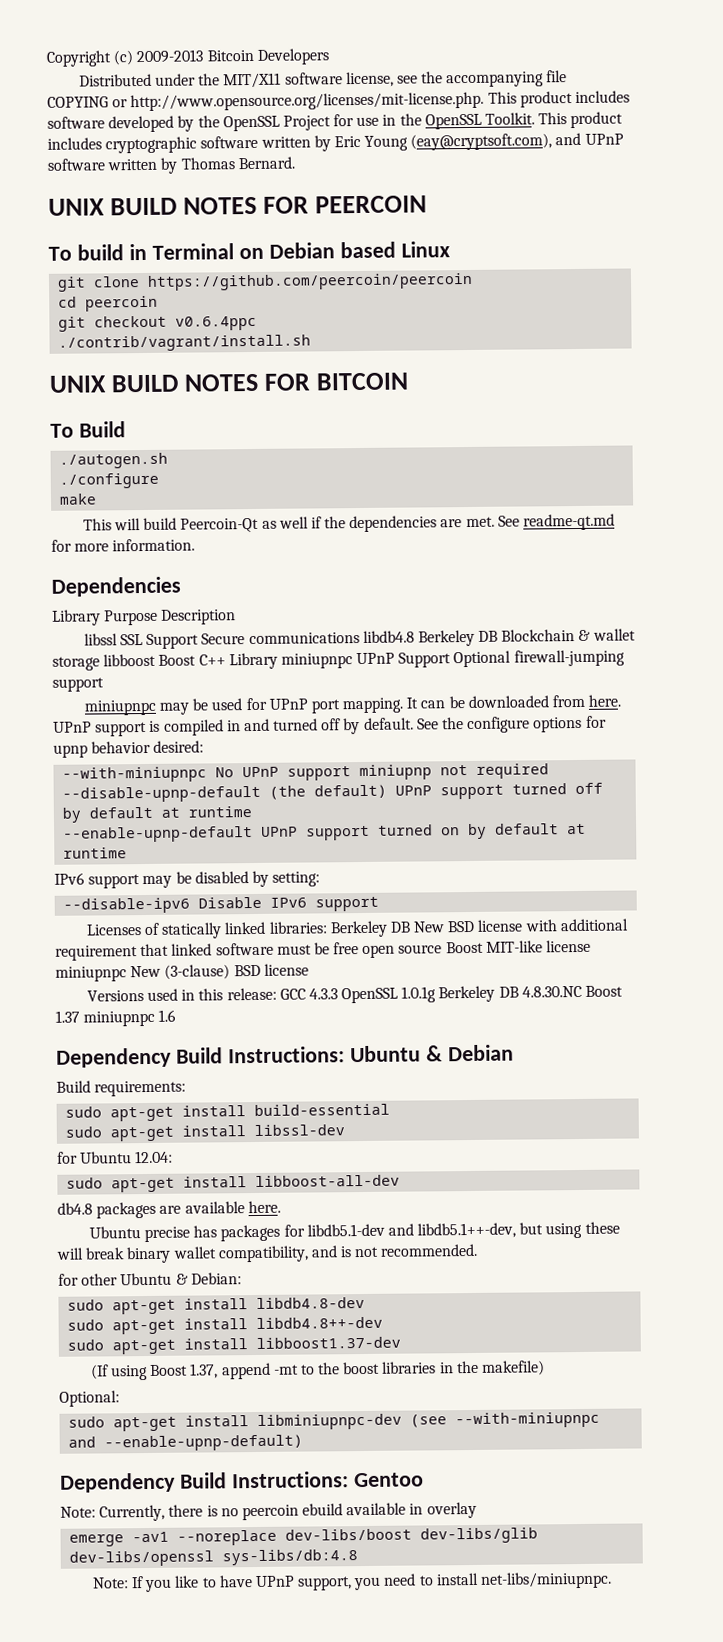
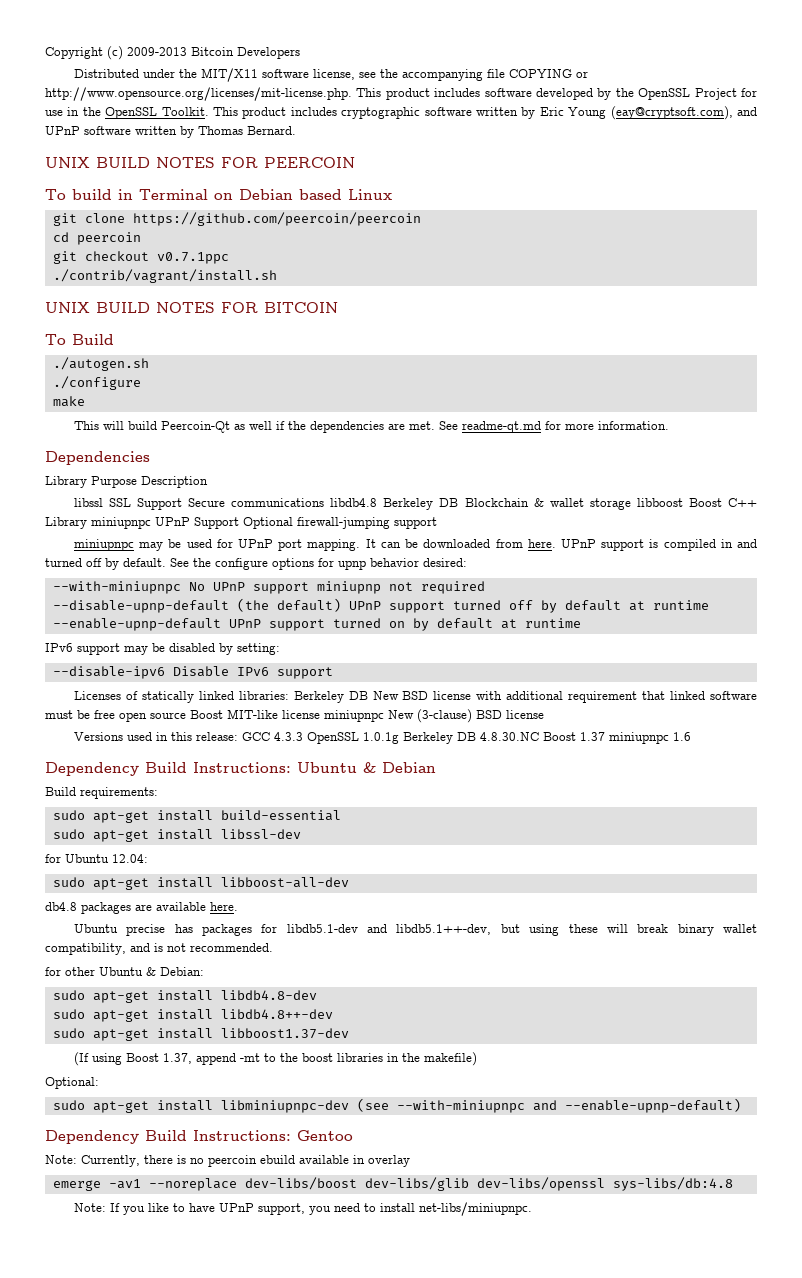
- git checkout v0.6.4ppc
+ git checkout v0.7.1ppc

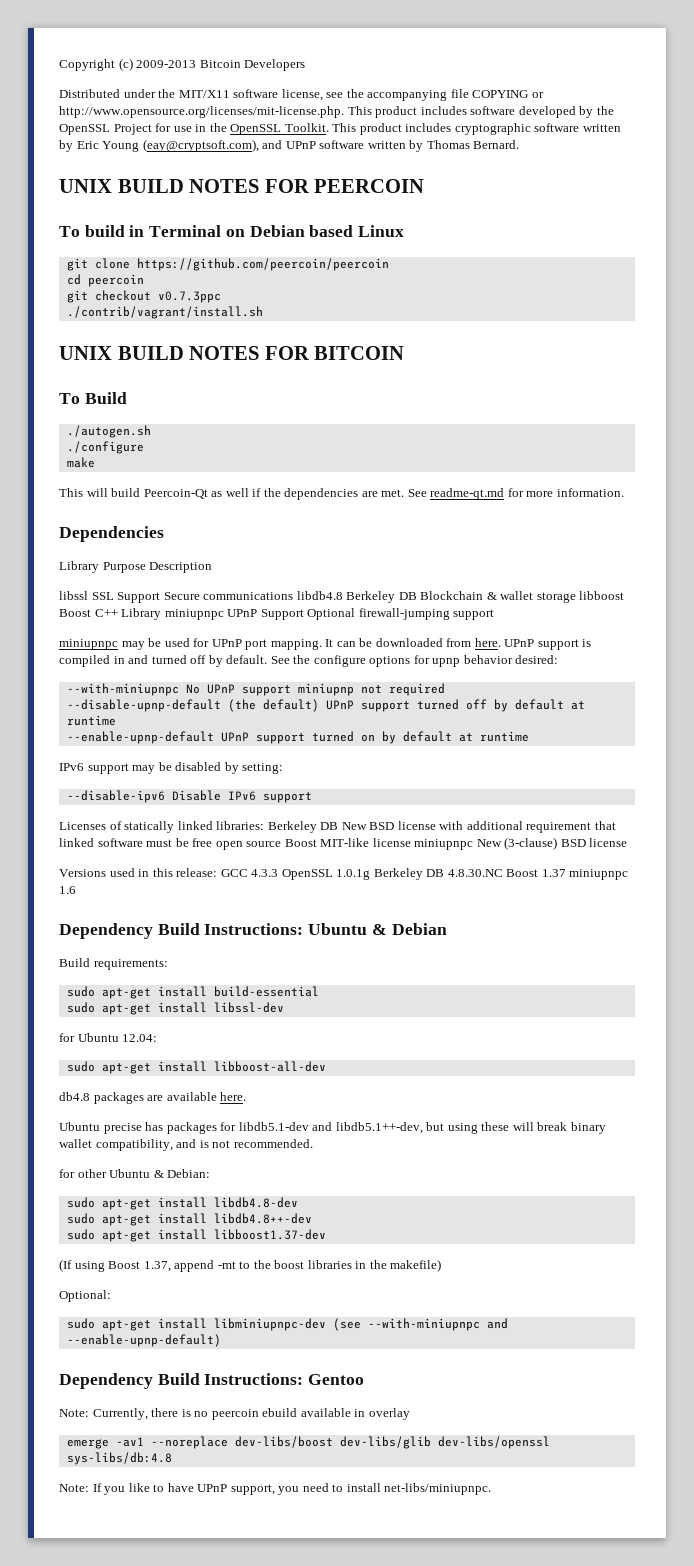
- git checkout v0.7.1ppc
+ git checkout v0.7.3ppc

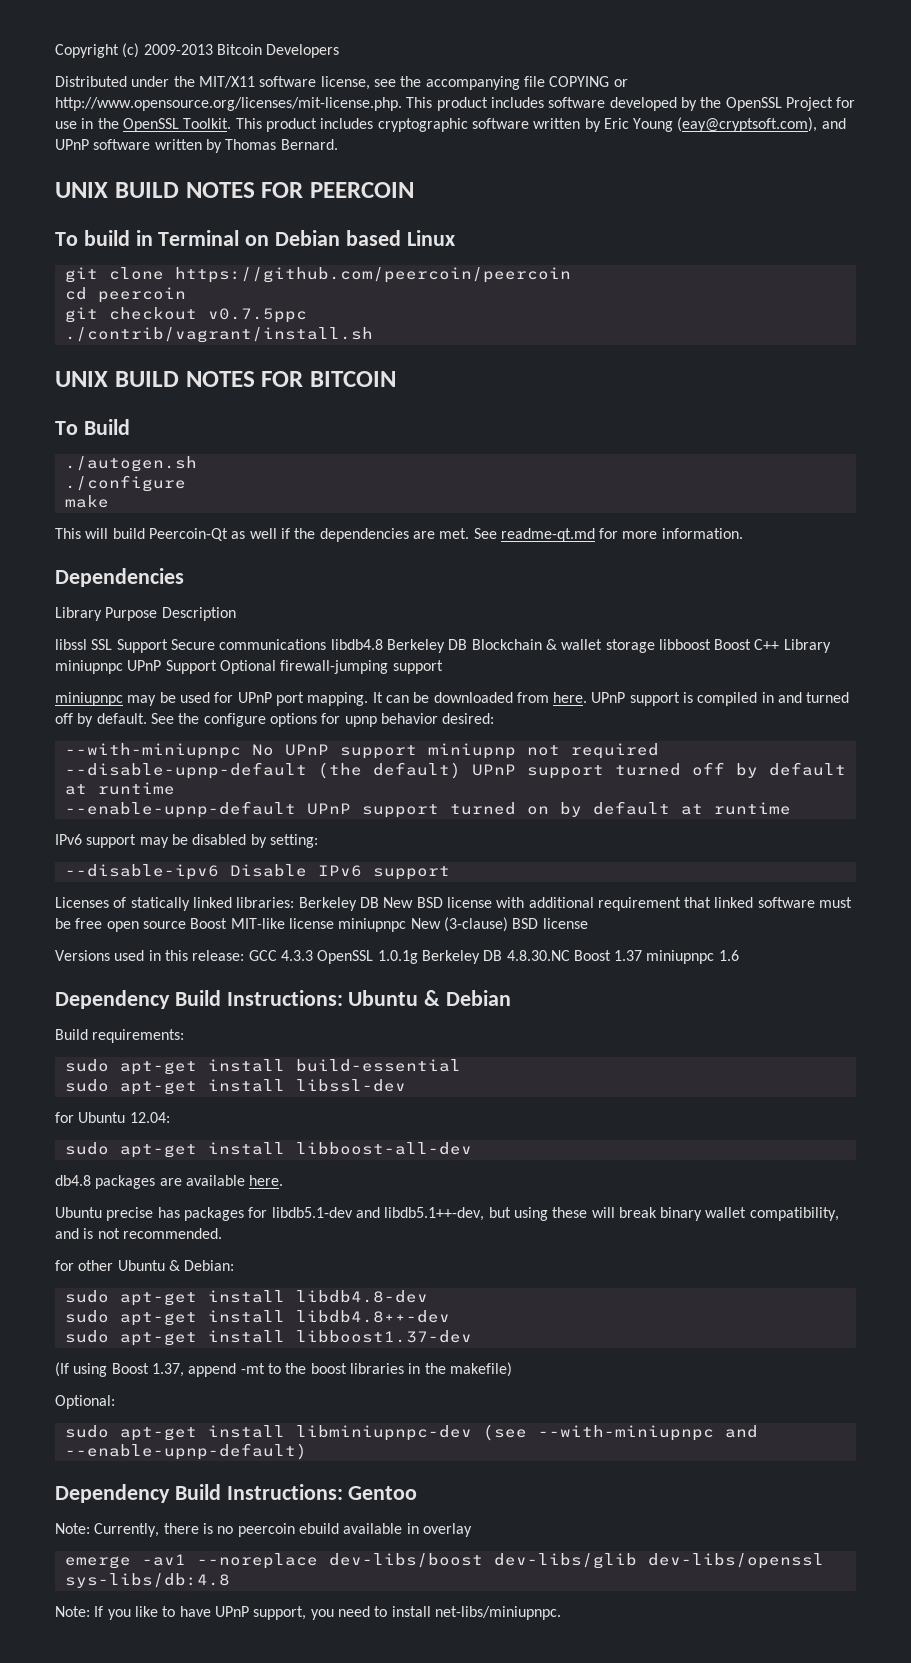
- git checkout v0.7.3ppc
+ git checkout v0.7.5ppc

